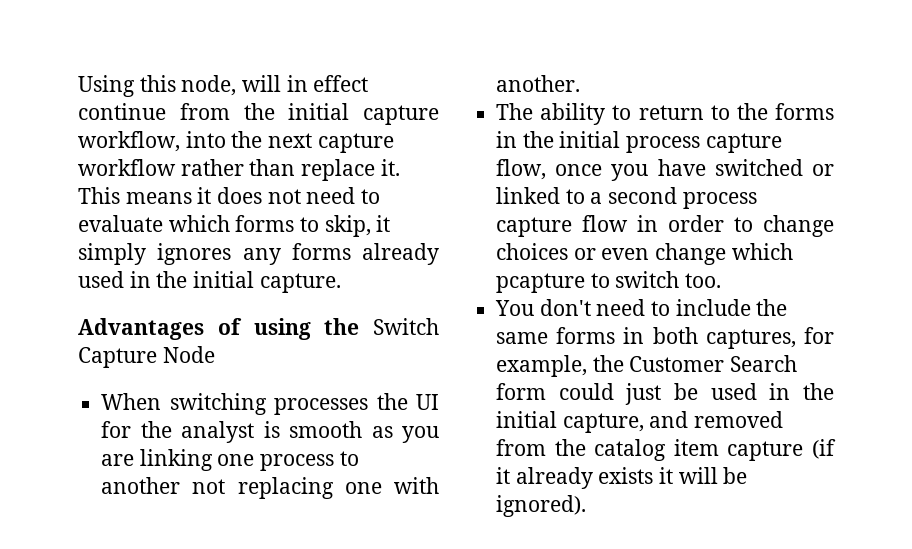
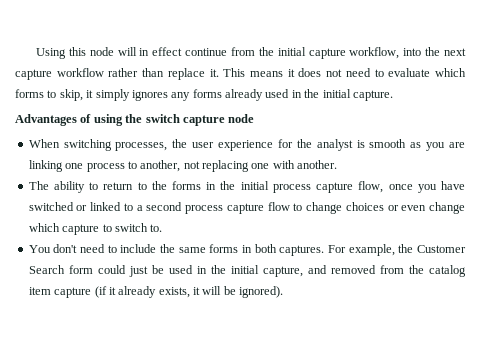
- Using this node, will in effect continue from the initial capture workflow, into the next capture workflow rather than replace it.
+ Using this node will in effect continue from the initial capture workflow, into the next capture workflow rather than replace it.
- Advantages of using the Switch Capture Node
+ Advantages of using the switch capture node
- When switching processes the UI for the analyst is smooth as you are linking one process to another not replacing one with another.
+ When switching processes, the user experience for the analyst is smooth as you are linking one process to another, not replacing one with another.
- The ability to return to the forms in the initial process capture flow, once you have switched or linked to a second process capture flow in order to change choices or even change which pcapture to switch too.
+ The ability to return to the forms in the initial process capture flow, once you have switched or linked to a second process capture flow to change choices or even change which capture to switch to.
- You don't need to include the same forms in both captures, for example, the Customer Search form could just be used in the initial capture, and removed from the catalog item capture (if it already exists it will be ignored).
+ You don't need to include the same forms in both captures. For example, the Customer Search form could just be used in the initial capture, and removed from the catalog item capture (if it already exists, it will be ignored).

